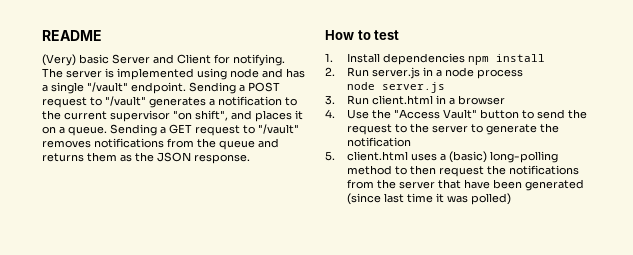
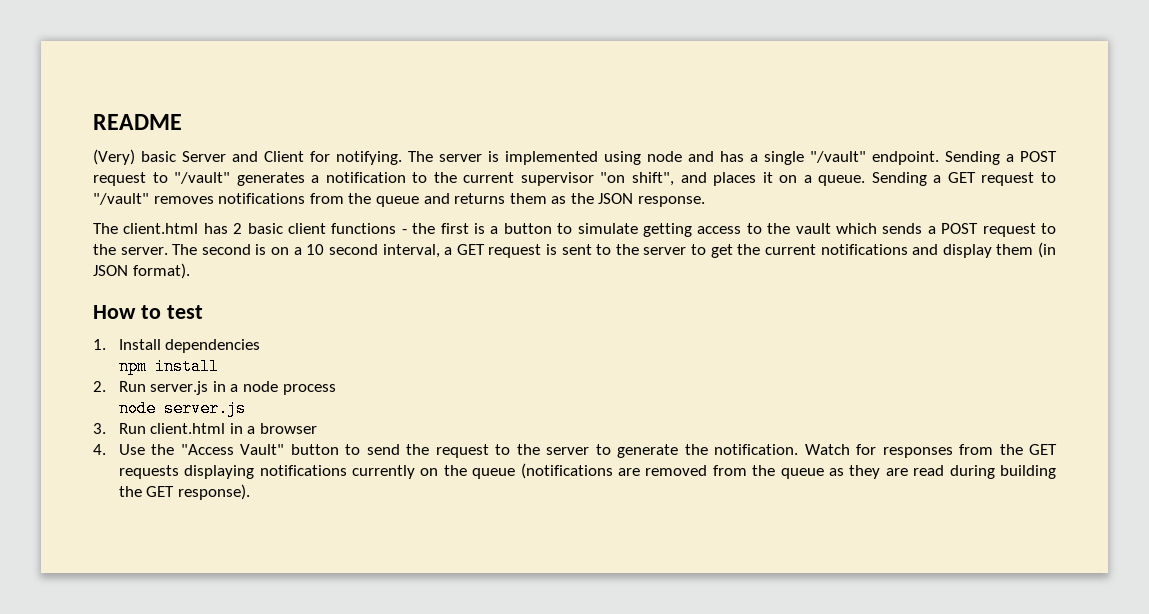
+ The client.html has 2 basic client functions - the first is a button to simulate getting access to the vault which sends a POST request to the server. The second is on a 10 second interval, a GET request is sent to the server to get the current notifications and display them (in JSON format).
- 1. Install dependencies npm install
+ 1. Install dependencies
+ npm install
- 4. Use the "Access Vault" button to send the request to the server to generate the notification
- 5. client.html uses a (basic) long-polling method to then request the notifications from the server that have been generated (since last time it was polled)
+ 4. Use the "Access Vault" button to send the request to the server to generate the notification. Watch for responses from the GET requests displaying notifications currently on the queue (notifications are removed from the queue as they are read during building the GET response).

